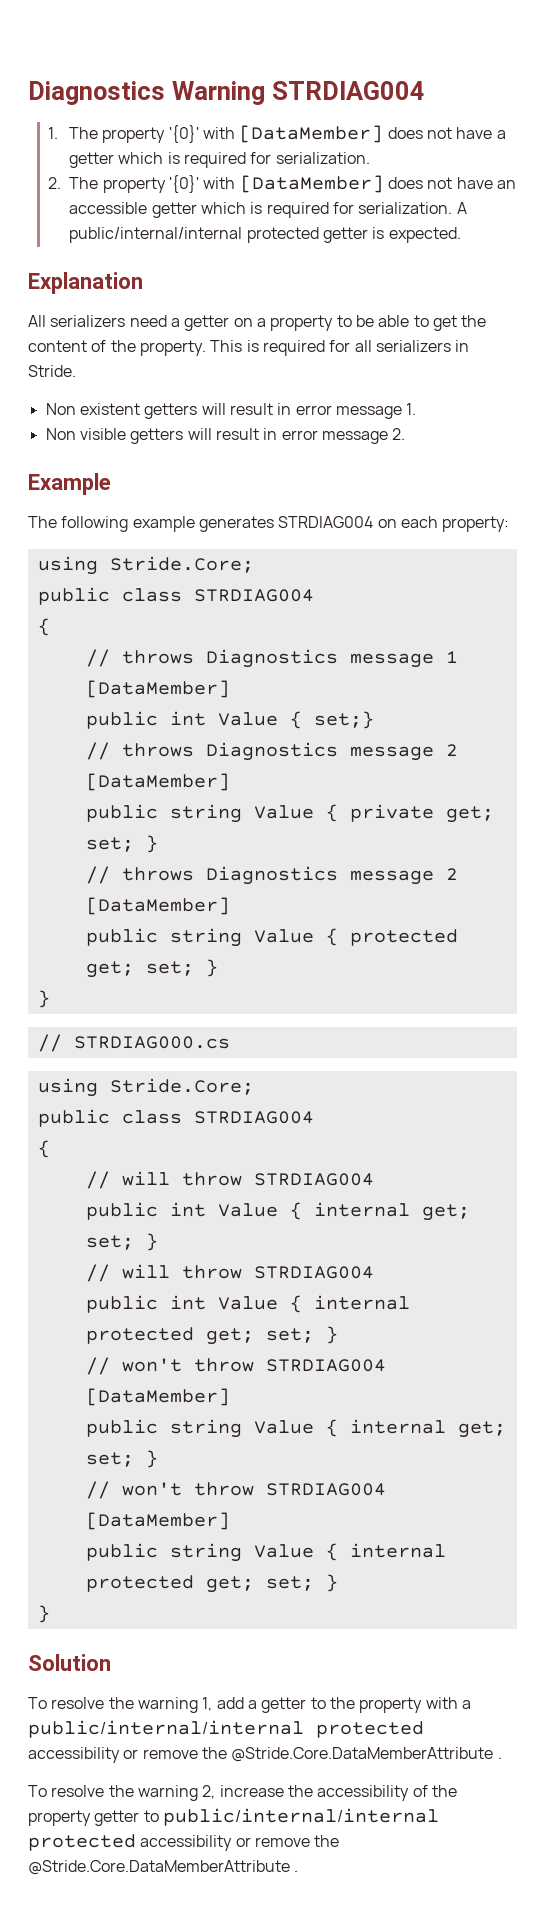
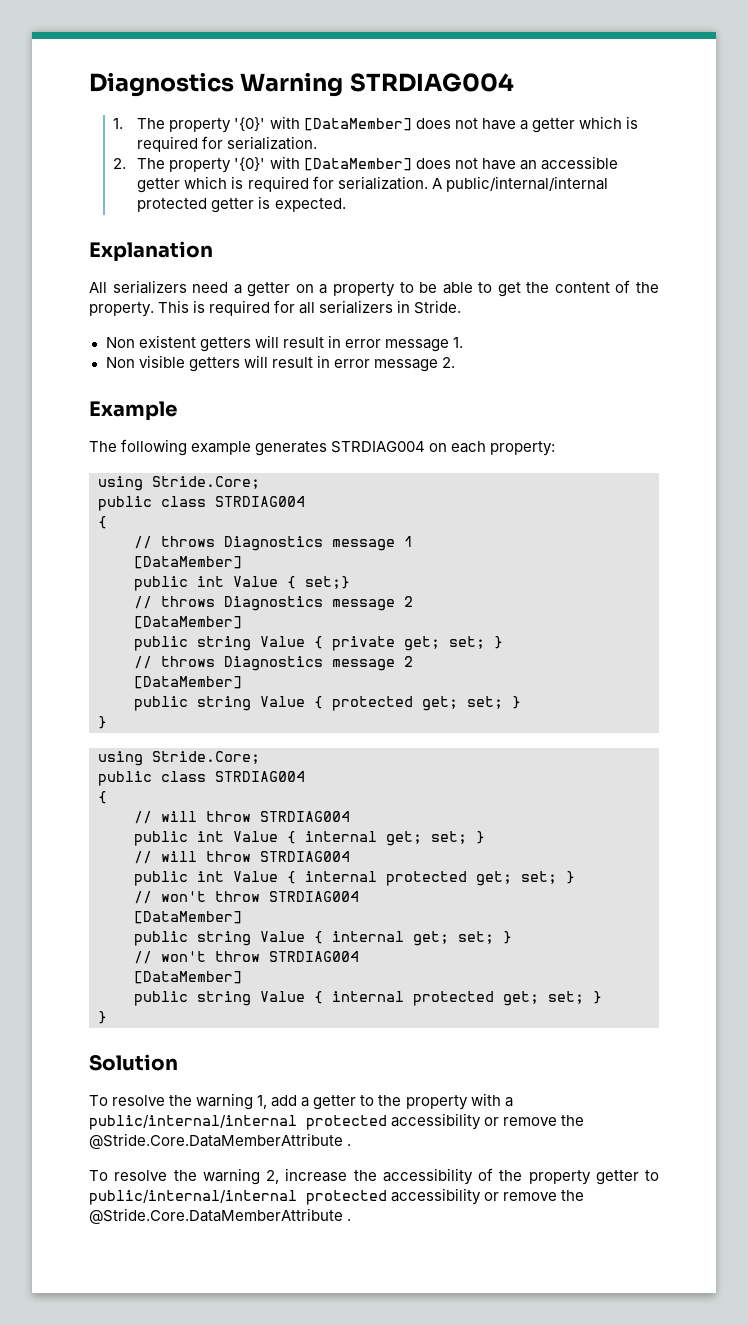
- // STRDIAG000.cs

